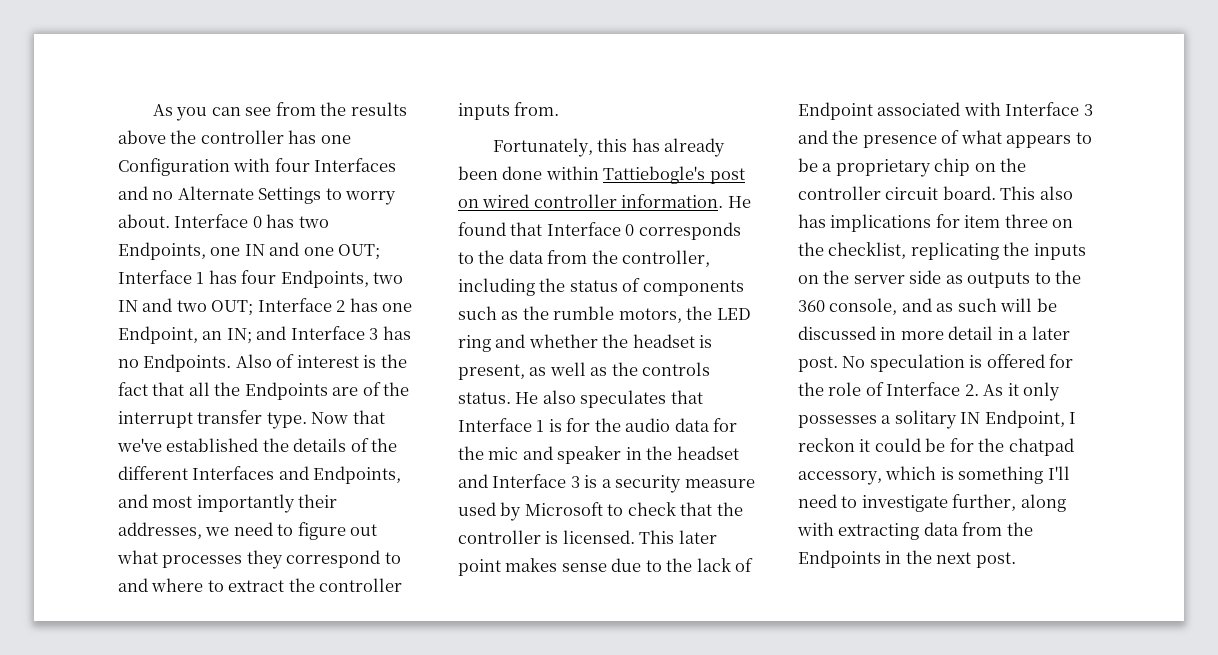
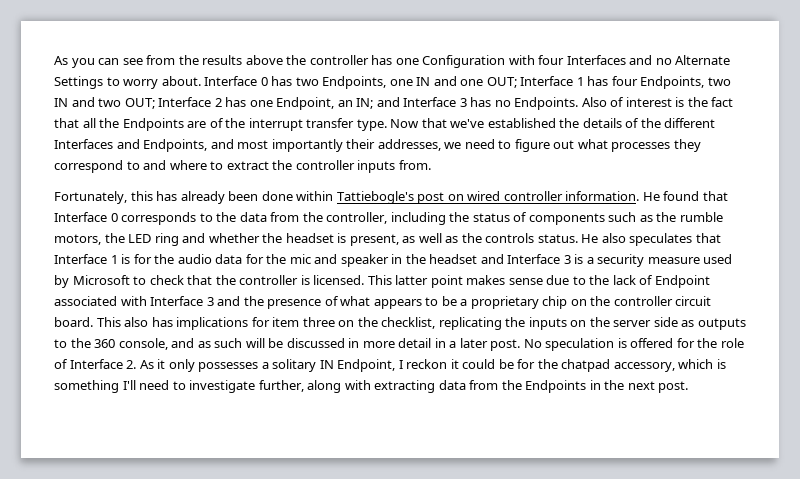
- This later point makes sense due to the lack of Endpoint associated with Interface 3 and the presence of what appears to be a proprietary chip on the controller circuit board.
+ This latter point makes sense due to the lack of Endpoint associated with Interface 3 and the presence of what appears to be a proprietary chip on the controller circuit board.

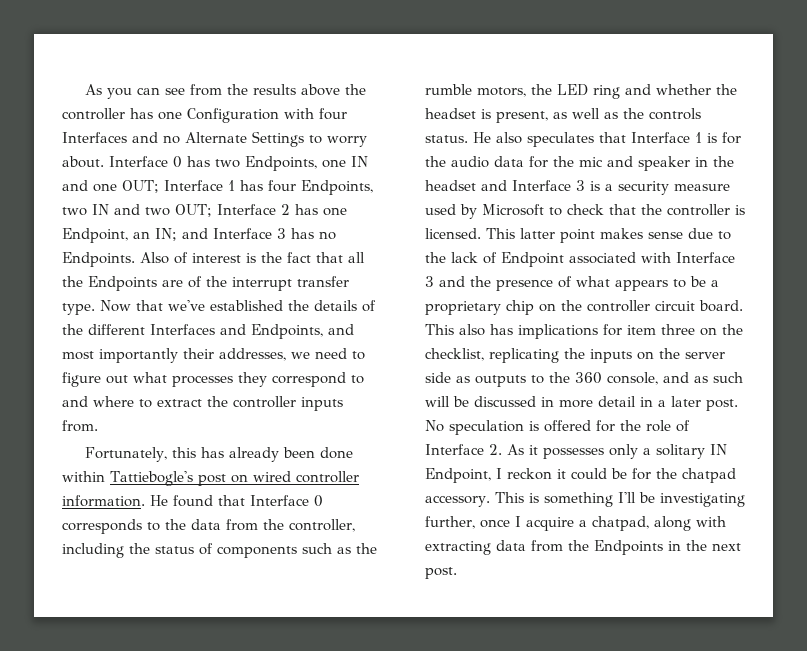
- No speculation is offered for the role of Interface 2. As it only possesses a solitary IN Endpoint, I reckon it could be for the chatpad accessory, which is something I'll need to investigate further, along with extracting data from the Endpoints in the next post.
+ No speculation is offered for the role of Interface 2. As it possesses only a solitary IN Endpoint, I reckon it could be for the chatpad accessory. This is something I'll be investigating further, once I acquire a chatpad, along with extracting data from the Endpoints in the next post.

